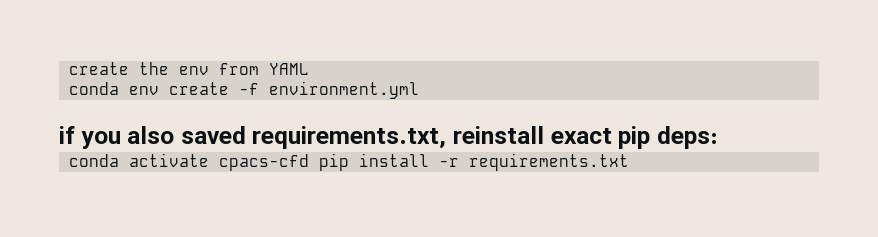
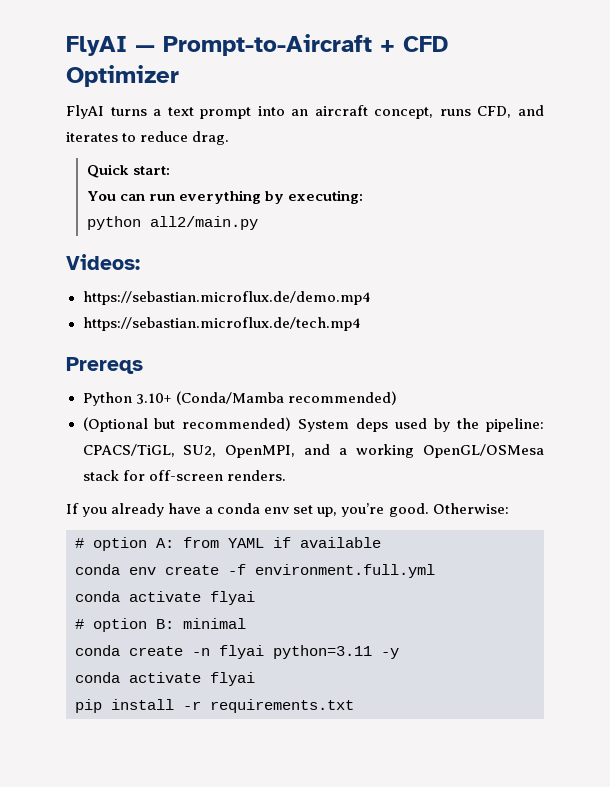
- create the env from YAML
+ FlyAI — Prompt-to-Aircraft + CFD Optimizer
+ FlyAI turns a text prompt into an aircraft concept, runs CFD, and iterates to reduce drag.
+ Quick start:
+ You can run everything by executing:
+ python all2/main.py
+ Videos:
+ https://sebastian.microflux.de/demo.mp4
+ https://sebastian.microflux.de/tech.mp4
+ Prereqs
+ Python 3.10+ (Conda/Mamba recommended)
+ (Optional but recommended) System deps used by the pipeline: CPACS/TiGL, SU2, OpenMPI, and a working OpenGL/OSMesa stack for off-screen renders.
+ If you already have a conda env set up, you’re good. Otherwise:
+ # option A: from YAML if available
- conda env create -f environment.yml
- if you also saved requirements.txt, reinstall exact pip deps:
- conda activate cpacs-cfd pip install -r requirements.txt
+ conda env create -f environment.full.yml
+ conda activate flyai
+ # option B: minimal
+ conda create -n flyai python=3.11 -y
+ conda activate flyai
+ pip install -r requirements.txt

